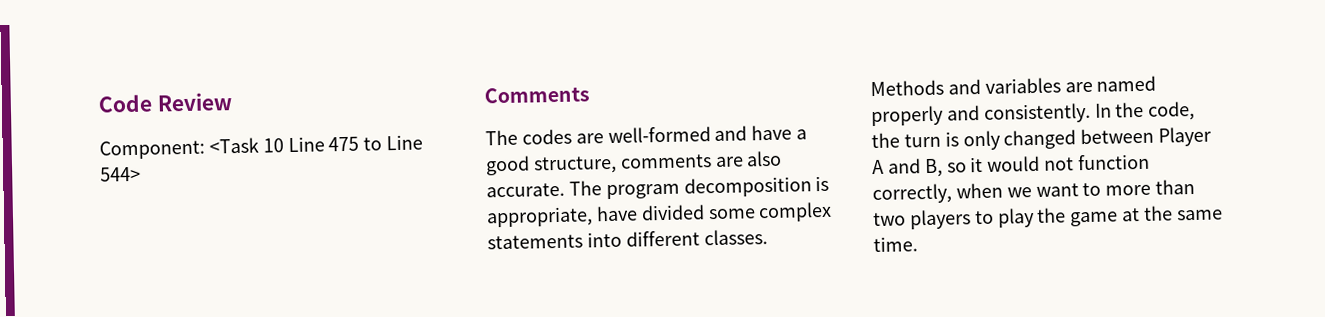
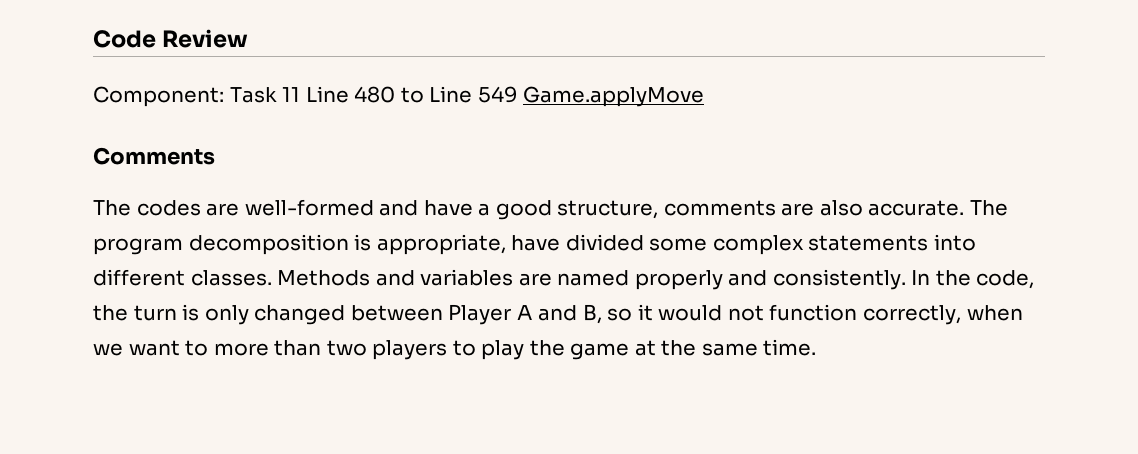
- Component: <Task 10 Line 475 to Line 544>
+ Component: Task 11 Line 480 to Line 549 Game.applyMove

